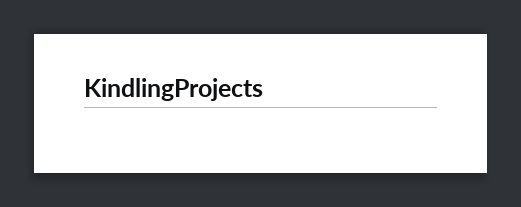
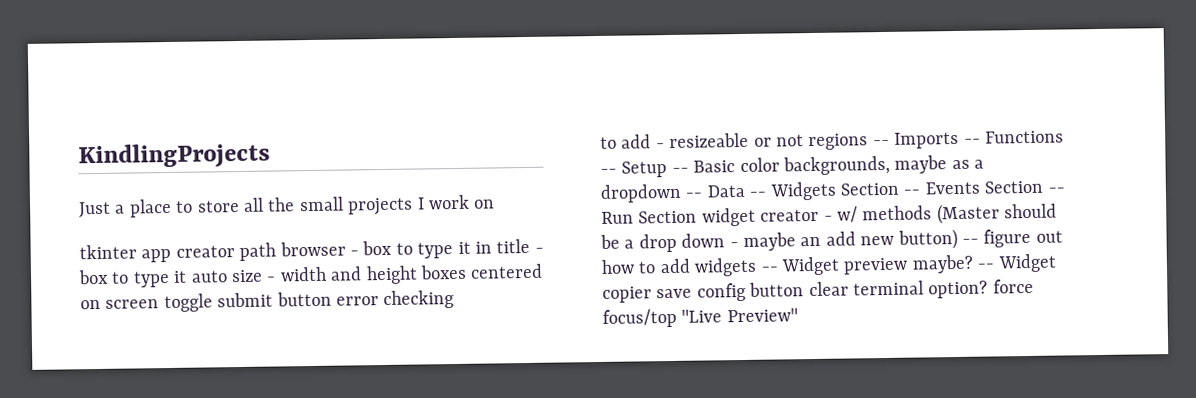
+ Just a place to store all the small projects I work on
+ tkinter app creator path browser - box to type it in title - box to type it auto size - width and height boxes centered on screen toggle submit button error checking
+ to add - resizeable or not regions -- Imports -- Functions -- Setup -- Basic color backgrounds, maybe as a dropdown -- Data -- Widgets Section -- Events Section -- Run Section widget creator - w/ methods (Master should be a drop down - maybe an add new button) -- figure out how to add widgets -- Widget preview maybe? -- Widget copier save config button clear terminal option? force focus/top "Live Preview"

